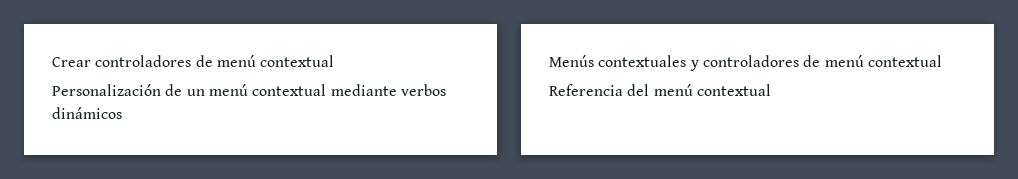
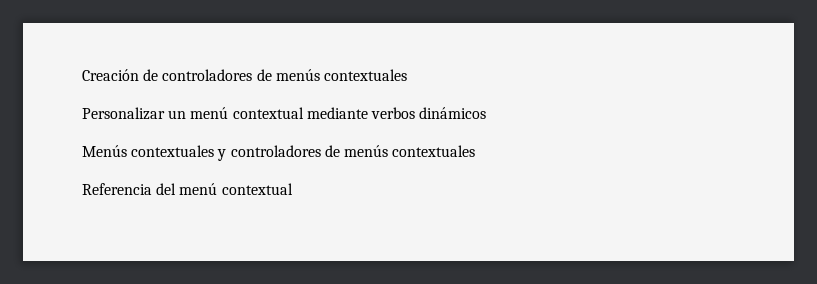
- Crear controladores de menú contextual
- Personalización de un menú contextual mediante verbos dinámicos
+ Creación de controladores de menús contextuales
+ Personalizar un menú contextual mediante verbos dinámicos
- Menús contextuales y controladores de menú contextual
+ Menús contextuales y controladores de menús contextuales

